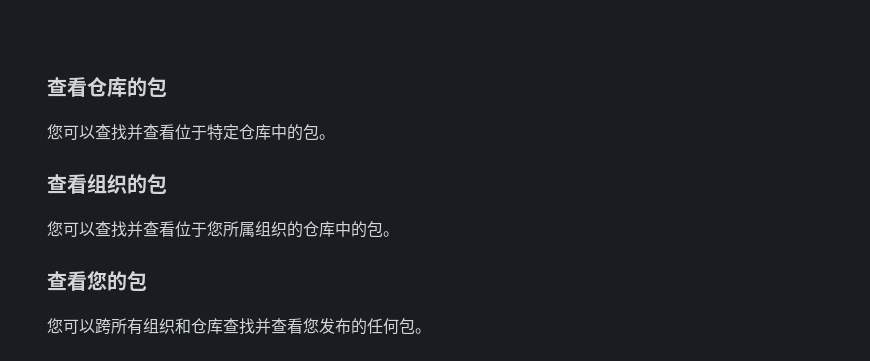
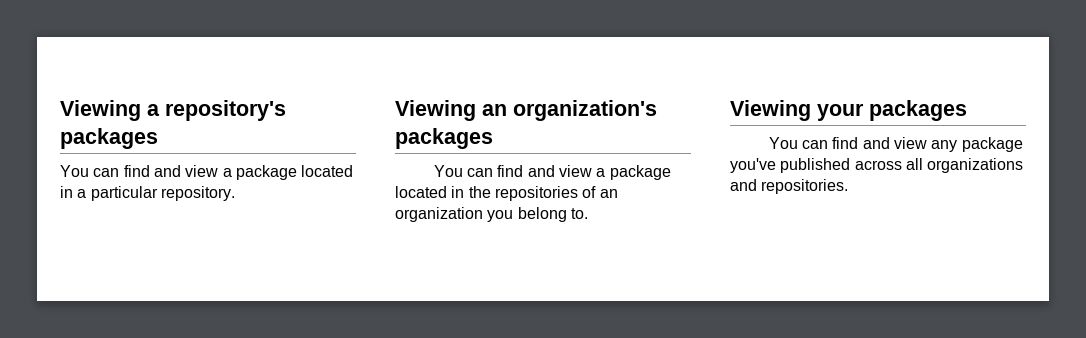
- 查看仓库的包
- 您可以查找并查看位于特定仓库中的包。
- 查看组织的包
- 您可以查找并查看位于您所属组织的仓库中的包。
- 查看您的包
- 您可以跨所有组织和仓库查找并查看您发布的任何包。
+ Viewing a repository's packages
+ You can find and view a package located in a particular repository.
+ Viewing an organization's packages
+ You can find and view a package located in the repositories of an organization you belong to.
+ Viewing your packages
+ You can find and view any package you've published across all organizations and repositories.

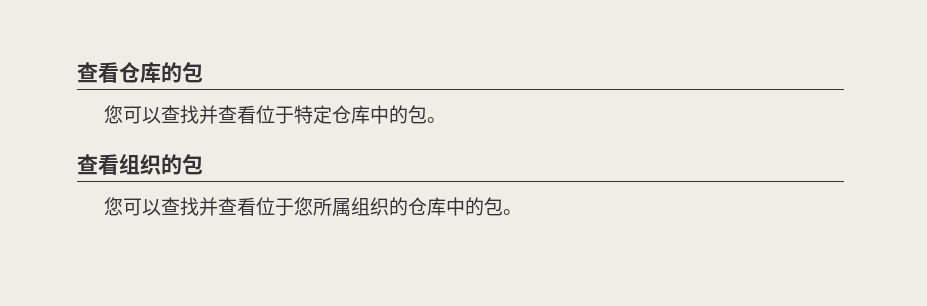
- Viewing a repository's packages
- You can find and view a package located in a particular repository.
- Viewing an organization's packages
- You can find and view a package located in the repositories of an organization you belong to.
- Viewing your packages
- You can find and view any package you've published across all organizations and repositories.
+ 查看仓库的包
+ 您可以查找并查看位于特定仓库中的包。
+ 查看组织的包
+ 您可以查找并查看位于您所属组织的仓库中的包。

